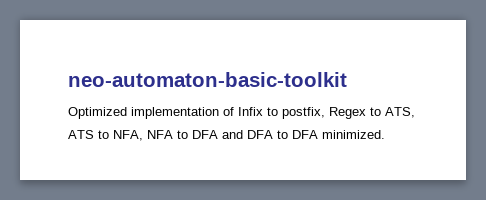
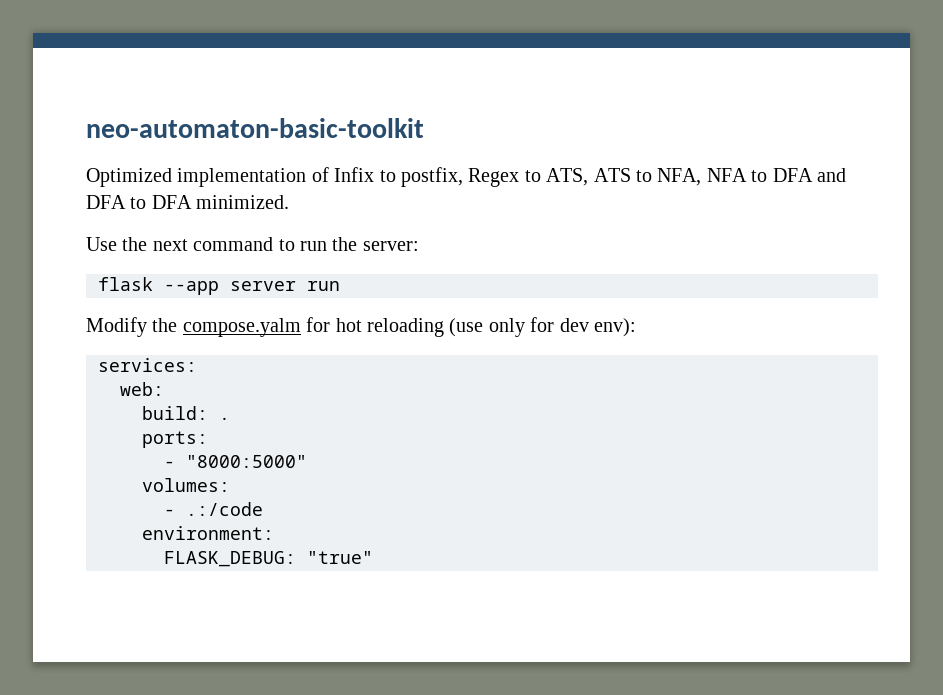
+ Use the next command to run the server:
+ flask --app server run
+ Modify the compose.yalm for hot reloading (use only for dev env):
+ services:
+ web:
+ build: .
+ ports:
+ - "8000:5000"
+ volumes:
+ - .:/code
+ environment:
+ FLASK_DEBUG: "true"

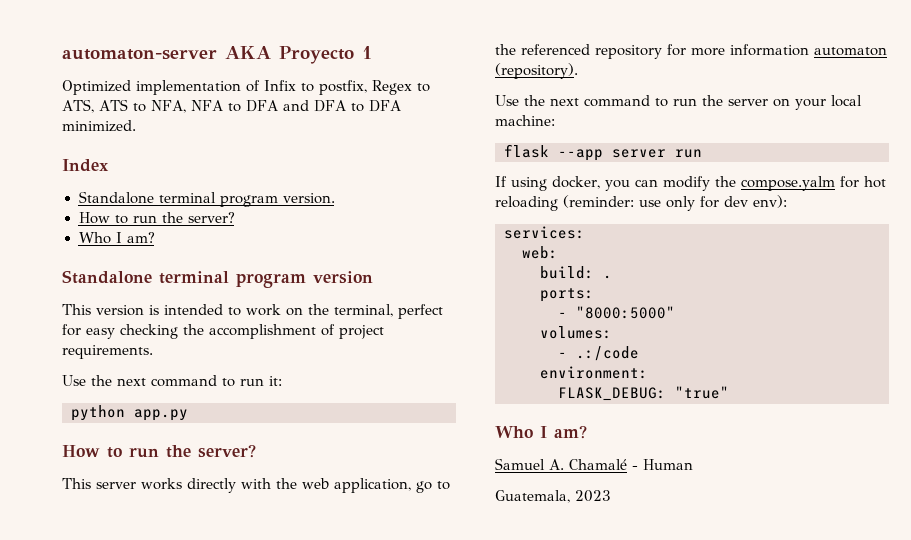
- neo-automaton-basic-toolkit
+ automaton-server AKA Proyecto 1
+ Index
+ Standalone terminal program version.
+ How to run the server?
+ Who I am?
+ Standalone terminal program version
+ This version is intended to work on the terminal, perfect for easy checking the accomplishment of project requirements.
+ Use the next command to run it:
+ python app.py
+ How to run the server?
+ This server works directly with the web application, go to the referenced repository for more information automaton (repository).
- Use the next command to run the server:
+ Use the next command to run the server on your local machine:
- Modify the compose.yalm for hot reloading (use only for dev env):
+ If using docker, you can modify the compose.yalm for hot reloading (reminder: use only for dev env):
  FLASK_DEBUG: "true"
+ Who I am?
+ Samuel A. Chamalé - Human
+ Guatemala, 2023

